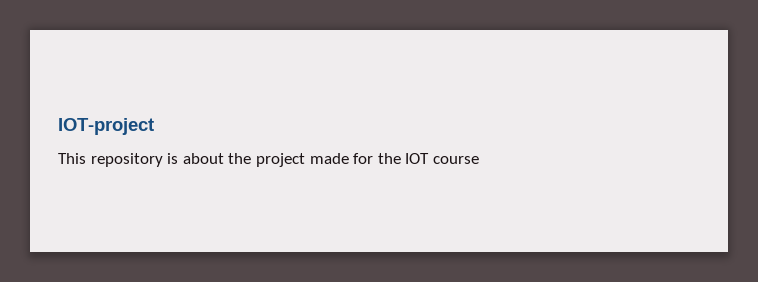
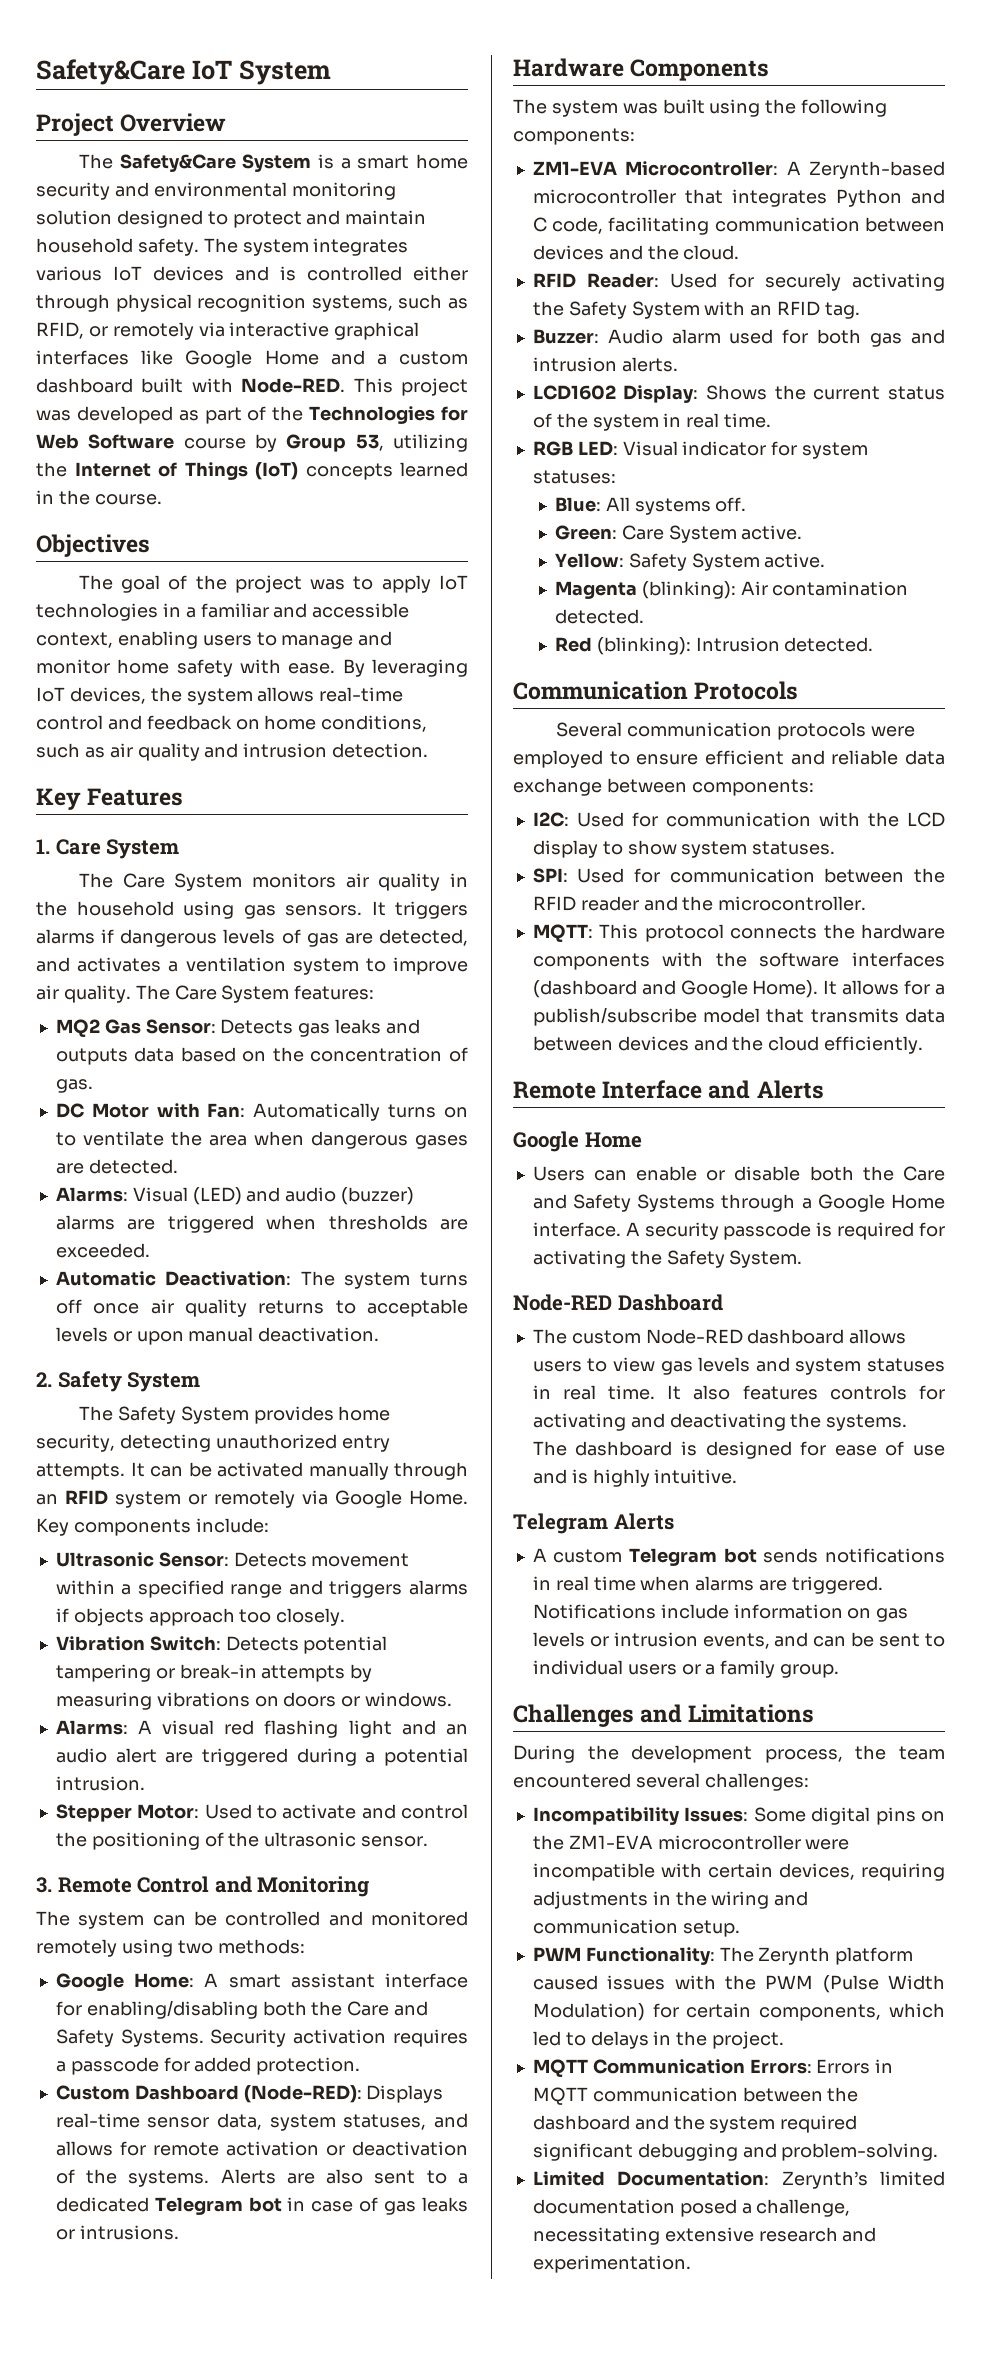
- IOT-project
- This repository is about the project made for the IOT course
+ Safety&Care IoT System
+ Project Overview
+ The Safety&Care System is a smart home security and environmental monitoring solution designed to protect and maintain household safety. The system integrates various IoT devices and is controlled either through physical recognition systems, such as RFID, or remotely via interactive graphical interfaces like Google Home and a custom dashboard built with Node-RED. This project was developed as part of the Technologies for Web Software course by Group 53, utilizing the Internet of Things (IoT) concepts learned in the course.
+ Objectives
+ The goal of the project was to apply IoT technologies in a familiar and accessible context, enabling users to manage and monitor home safety with ease. By leveraging IoT devices, the system allows real-time control and feedback on home conditions, such as air quality and intrusion detection.
+ Key Features
+ 1. Care System
+ The Care System monitors air quality in the household using gas sensors. It triggers alarms if dangerous levels of gas are detected, and activates a ventilation system to improve air quality. The Care System features:
+ MQ2 Gas Sensor: Detects gas leaks and outputs data based on the concentration of gas.
+ DC Motor with Fan: Automatically turns on to ventilate the area when dangerous gases are detected.
+ Alarms: Visual (LED) and audio (buzzer) alarms are triggered when thresholds are exceeded.
+ Automatic Deactivation: The system turns off once air quality returns to acceptable levels or upon manual deactivation.
+ 2. Safety System
+ The Safety System provides home security, detecting unauthorized entry attempts. It can be activated manually through an RFID system or remotely via Google Home. Key components include:
+ Ultrasonic Sensor: Detects movement within a specified range and triggers alarms if objects approach too closely.
+ Vibration Switch: Detects potential tampering or break-in attempts by measuring vibrations on doors or windows.
+ Alarms: A visual red flashing light and an audio alert are triggered during a potential intrusion.
+ Stepper Motor: Used to activate and control the positioning of the ultrasonic sensor.
+ 3. Remote Control and Monitoring
+ The system can be controlled and monitored remotely using two methods:
+ Google Home: A smart assistant interface for enabling/disabling both the Care and Safety Systems. Security activation requires a passcode for added protection.
+ Custom Dashboard (Node-RED): Displays real-time sensor data, system statuses, and allows for remote activation or deactivation of the systems. Alerts are also sent to a dedicated Telegram bot in case of gas leaks or intrusions.
+ Hardware Components
+ The system was built using the following components:
+ ZM1-EVA Microcontroller: A Zerynth-based microcontroller that integrates Python and C code, facilitating communication between devices and the cloud.
+ RFID Reader: Used for securely activating the Safety System with an RFID tag.
+ Buzzer: Audio alarm used for both gas and intrusion alerts.
+ LCD1602 Display: Shows the current status of the system in real time.
+ RGB LED: Visual indicator for system statuses:
+ Blue: All systems off.
+ Green: Care System active.
+ Yellow: Safety System active.
+ Magenta (blinking): Air contamination detected.
+ Red (blinking): Intrusion detected.
+ Communication Protocols
+ Several communication protocols were employed to ensure efficient and reliable data exchange between components:
+ I2C: Used for communication with the LCD display to show system statuses.
+ SPI: Used for communication between the RFID reader and the microcontroller.
+ MQTT: This protocol connects the hardware components with the software interfaces (dashboard and Google Home). It allows for a publish/subscribe model that transmits data between devices and the cloud efficiently.
+ Remote Interface and Alerts
+ Google Home
+ Users can enable or disable both the Care and Safety Systems through a Google Home interface. A security passcode is required for activating the Safety System.
+ Node-RED Dashboard
+ The custom Node-RED dashboard allows users to view gas levels and system statuses in real time. It also features controls for activating and deactivating the systems. The dashboard is designed for ease of use and is highly intuitive.
+ Telegram Alerts
+ A custom Telegram bot sends notifications in real time when alarms are triggered. Notifications include information on gas levels or intrusion events, and can be sent to individual users or a family group.
+ Challenges and Limitations
+ During the development process, the team encountered several challenges:
+ Incompatibility Issues: Some digital pins on the ZM1-EVA microcontroller were incompatible with certain devices, requiring adjustments in the wiring and communication setup.
+ PWM Functionality: The Zerynth platform caused issues with the PWM (Pulse Width Modulation) for certain components, which led to delays in the project.
+ MQTT Communication Errors: Errors in MQTT communication between the dashboard and the system required significant debugging and problem-solving.
+ Limited Documentation: Zerynth’s limited documentation posed a challenge, necessitating extensive research and experimentation.

